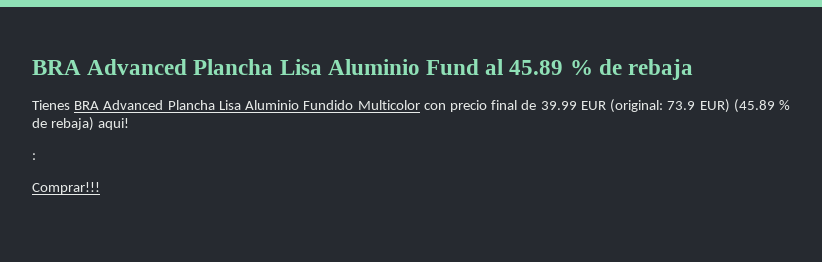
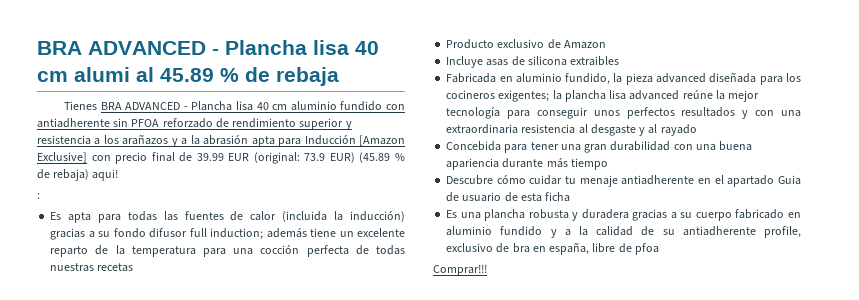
- BRA Advanced Plancha Lisa Aluminio Fund al 45.89 % de rebaja
+ BRA ADVANCED - Plancha lisa 40 cm alumi al 45.89 % de rebaja
- Tienes BRA Advanced Plancha Lisa Aluminio Fundido Multicolor con precio final de 39.99 EUR (original: 73.9 EUR) (45.89 % de rebaja) aqui!
+ Tienes BRA ADVANCED - Plancha lisa 40 cm aluminio fundido con antiadherente sin PFOA reforzado de rendimiento superior y resistencia a los arañazos y a la abrasión apta para Inducción [Amazon Exclusive] con precio final de 39.99 EUR (original: 73.9 EUR) (45.89 % de rebaja) aqui!
+ Es apta para todas las fuentes de calor (incluida la inducción) gracias a su fondo difusor full induction; además tiene un excelente reparto de la temperatura para una cocción perfecta de todas nuestras recetas
+ Producto exclusivo de Amazon
+ Incluye asas de silicona extraibles
+ Fabricada en aluminio fundido, la pieza advanced diseñada para los cocineros exigentes; la plancha lisa advanced reúne la mejor tecnología para conseguir unos perfectos resultados y con una extraordinaria resistencia al desgaste y al rayado
+ Concebida para tener una gran durabilidad con una buena apariencia durante más tiempo
+ Descubre cómo cuidar tu menaje antiadherente en el apartado Guia de usuario de esta ficha
+ Es una plancha robusta y duradera gracias a su cuerpo fabricado en aluminio fundido y a la calidad de su antiadherente profile, exclusivo de bra en españa, libre de pfoa

